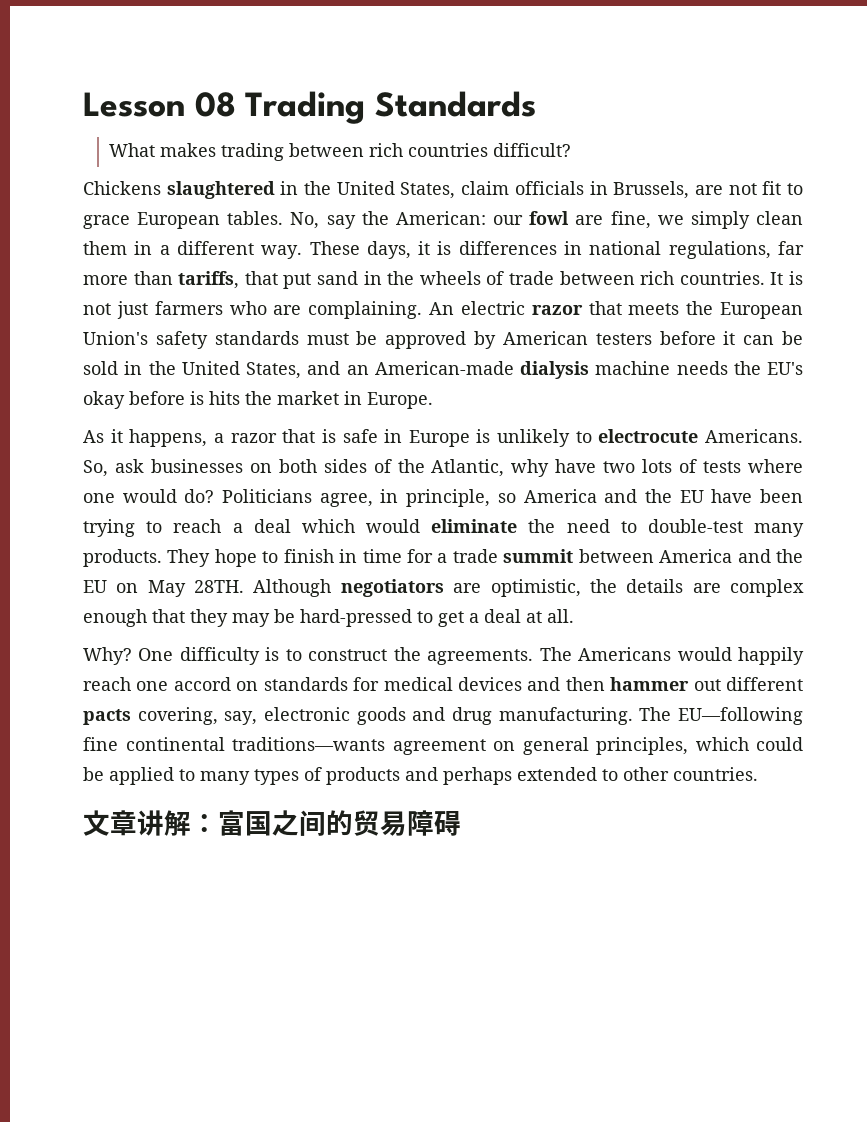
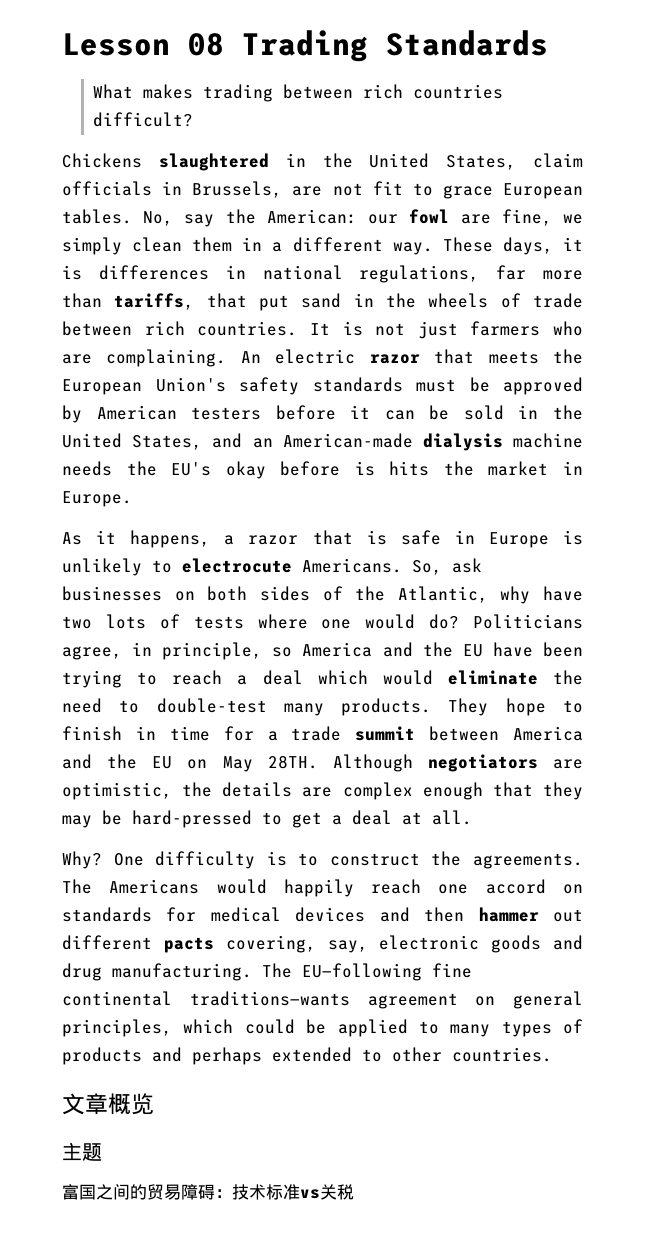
- 文章讲解：富国之间的贸易障碍
+ 文章概览
+ 主题
+ 富国之间的贸易障碍：技术标准vs关税

